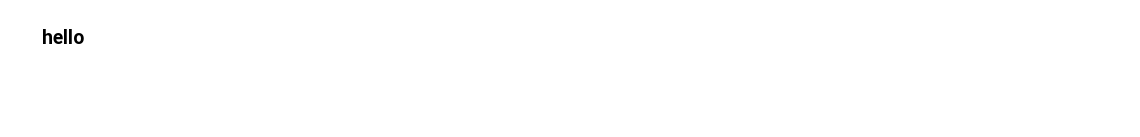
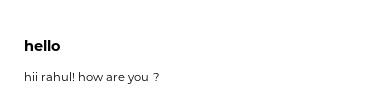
+ hii rahul! how are you ?

